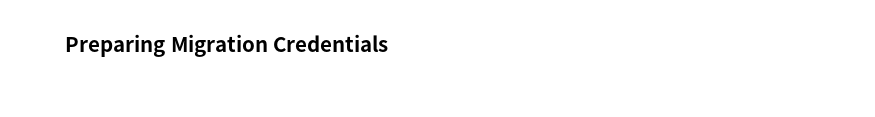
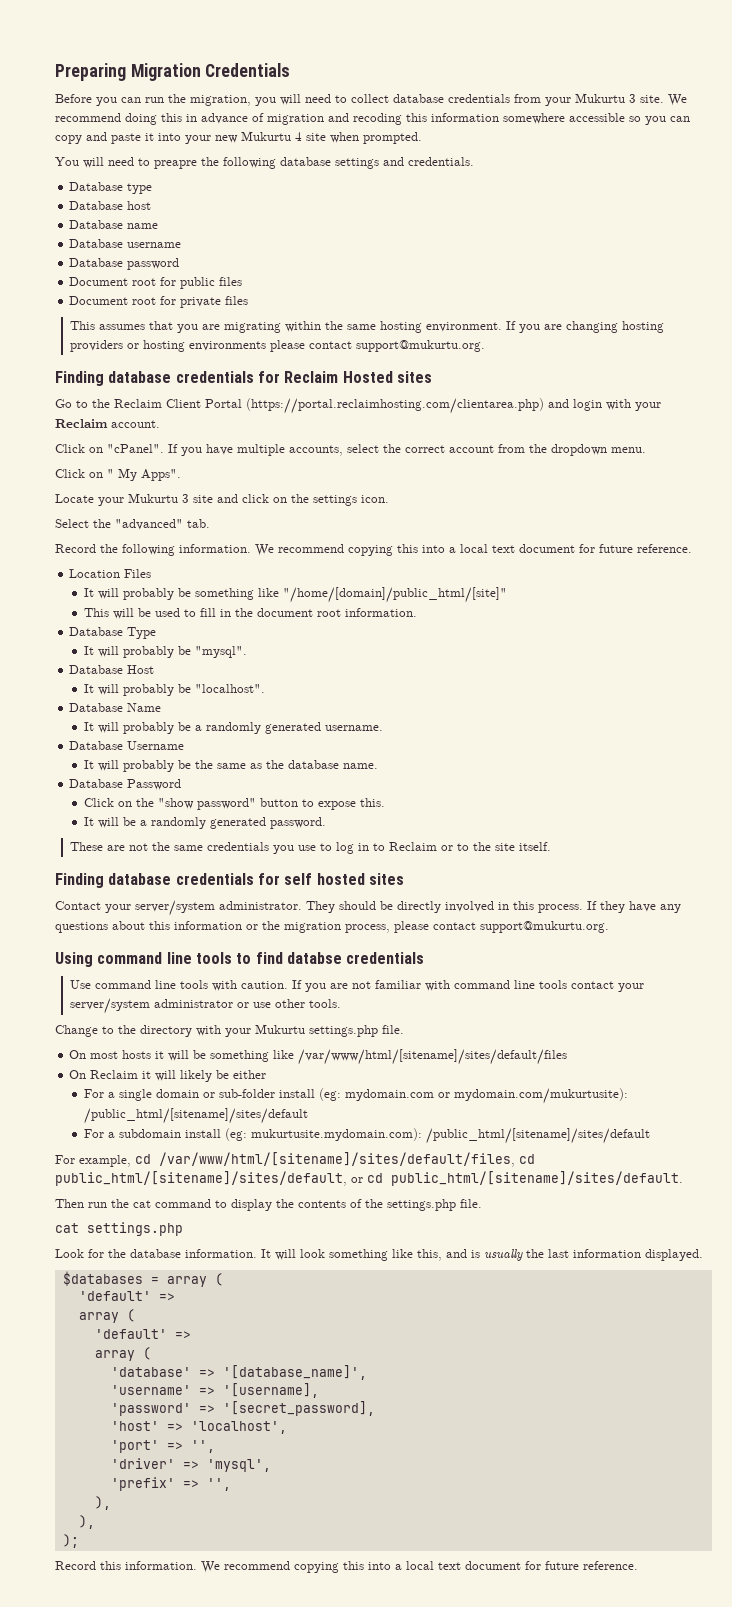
+ Before you can run the migration, you will need to collect database credentials from your Mukurtu 3 site. We recommend doing this in advance of migration and recoding this information somewhere accessible so you can copy and paste it into your new Mukurtu 4 site when prompted.
+ You will need to preapre the following database settings and credentials.
+ Database type
+ Database host
+ Database name
+ Database username
+ Database password
+ Document root for public files
+ Document root for private files
+ This assumes that you are migrating within the same hosting environment. If you are changing hosting providers or hosting environments please contact support@mukurtu.org.
+ Finding database credentials for Reclaim Hosted sites
+ Go to the Reclaim Client Portal (https://portal.reclaimhosting.com/clientarea.php) and login with your Reclaim account.
+ Click on "cPanel". If you have multiple accounts, select the correct account from the dropdown menu.
+ Click on " My Apps".
+ Locate your Mukurtu 3 site and click on the settings icon.
+ Select the "advanced" tab.
+ Record the following information. We recommend copying this into a local text document for future reference.
+ Location Files
+ It will probably be something like "/home/[domain]/public_html/[site]"
+ This will be used to fill in the document root information.
+ Database Type
+ It will probably be "mysql".
+ Database Host
+ It will probably be "localhost".
+ Database Name
+ It will probably be a randomly generated username.
+ Database Username
+ It will probably be the same as the database name.
+ Database Password
+ Click on the "show password" button to expose this.
+ It will be a randomly generated password.
+ These are not the same credentials you use to log in to Reclaim or to the site itself.
+ Finding database credentials for self hosted sites
+ Contact your server/system administrator. They should be directly involved in this process. If they have any questions about this information or the migration process, please contact support@mukurtu.org.
+ Using command line tools to find databse credentials
+ Use command line tools with caution. If you are not familiar with command line tools contact your server/system administrator or use other tools.
+ Change to the directory with your Mukurtu settings.php file.
+ On most hosts it will be something like /var/www/html/[sitename]/sites/default/files
+ On Reclaim it will likely be either
+ For a single domain or sub-folder install (eg: mydomain.com or mydomain.com/mukurtusite): /public_html/[sitename]/sites/default
+ For a subdomain install (eg: mukurtusite.mydomain.com): /public_html/[sitename]/sites/default
+ For example, cd /var/www/html/[sitename]/sites/default/files, cd public_html/[sitename]/sites/default, or cd public_html/[sitename]/sites/default.
+ Then run the cat command to display the contents of the settings.php file.
+ cat settings.php
+ Look for the database information. It will look something like this, and is usually the last information displayed.
+ $databases = array (
+ 'default' =>
+ array (
+ 'default' =>
+ array (
+ 'database' => '[database_name]',
+ 'username' => '[username],
+ 'password' => '[secret_password],
+ 'host' => 'localhost',
+ 'port' => '',
+ 'driver' => 'mysql',
+ 'prefix' => '',
+ ),
+ ),
+ );
+ Record this information. We recommend copying this into a local text document for future reference.

